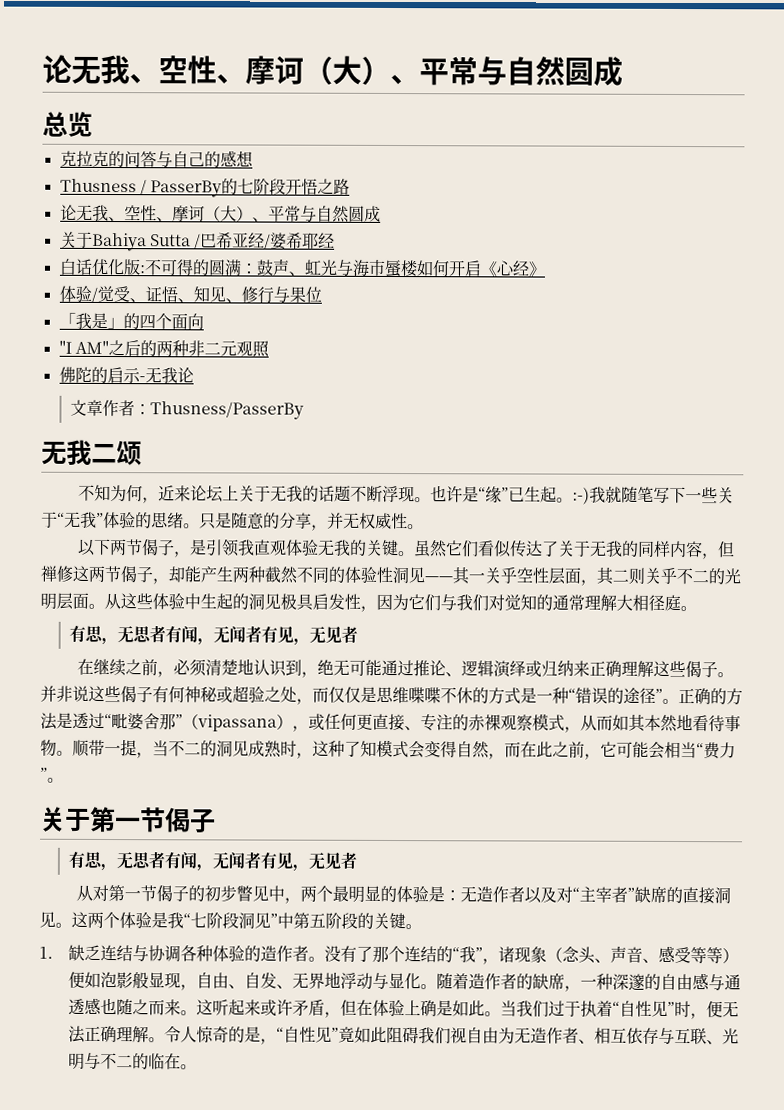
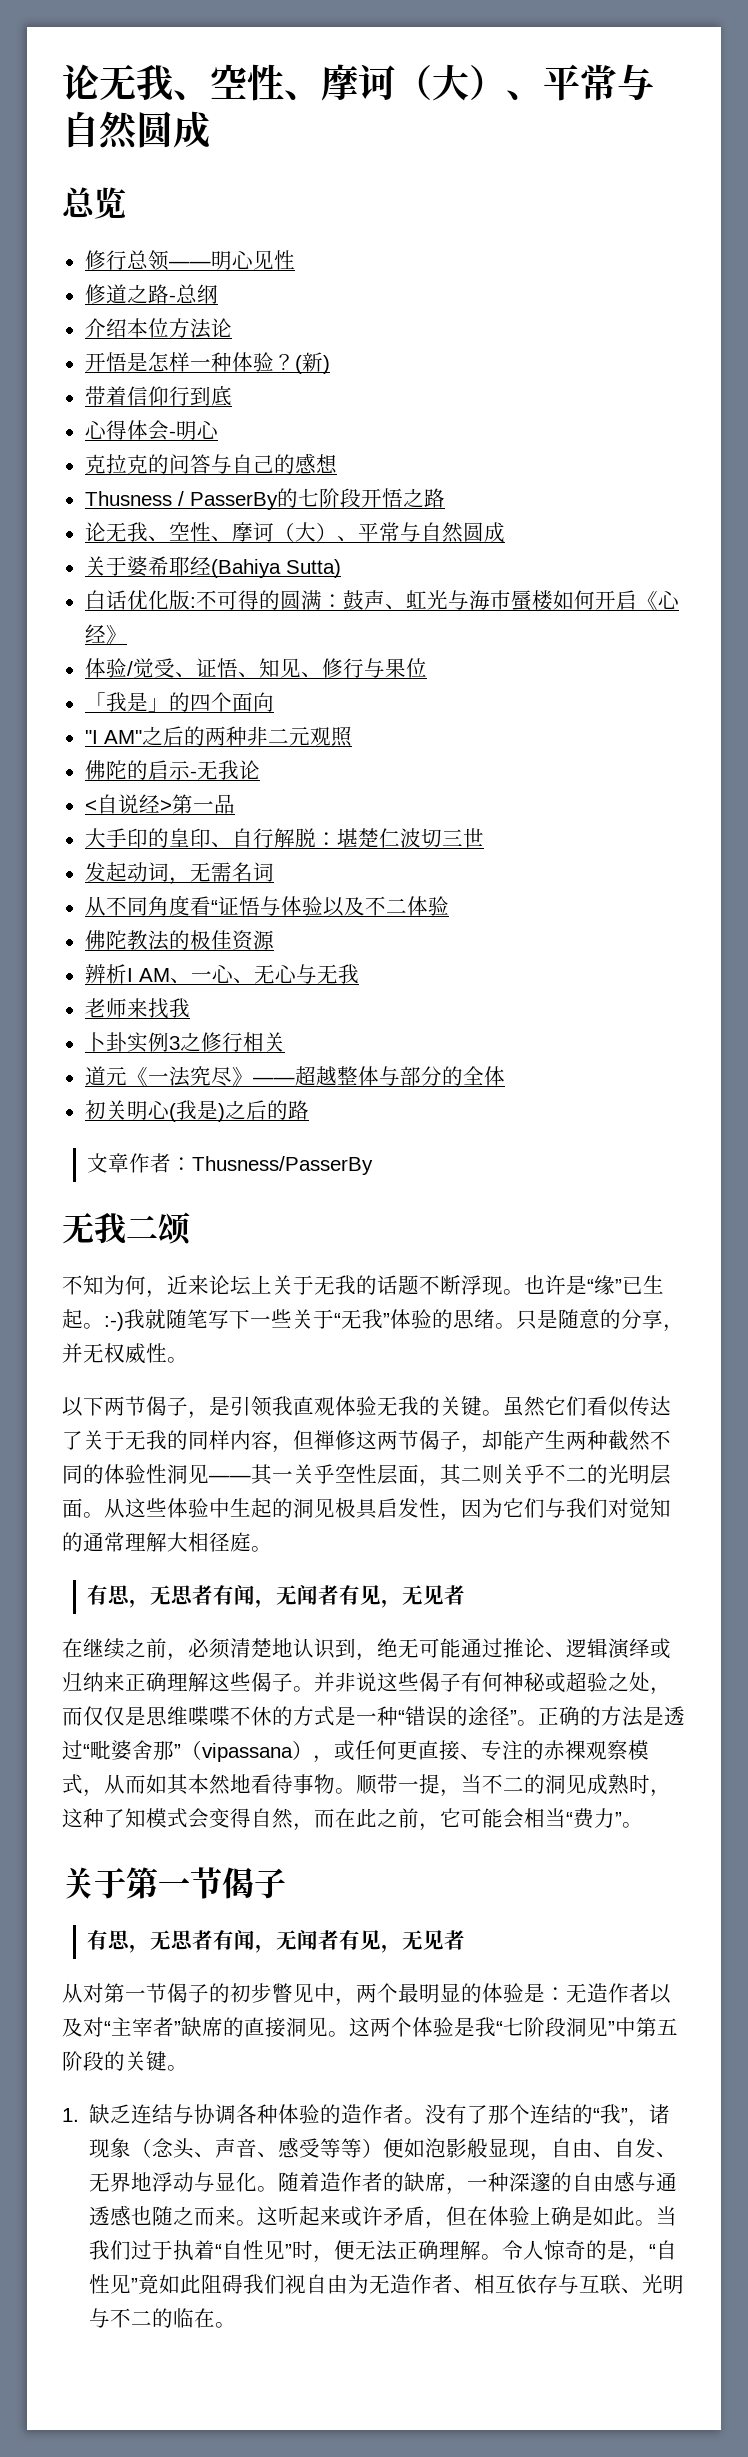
+ 修行总领——明心见性
+ 修道之路-总纲
+ 介绍本位方法论
+ 开悟是怎样一种体验？(新)
+ 带着信仰行到底
+ 心得体会-明心
- 关于Bahiya Sutta /巴希亚经/婆希耶经
+ 关于婆希耶经(Bahiya Sutta)
+ <自说经>第一品
+ 大手印的皇印、自行解脱：堪楚仁波切三世
+ 发起动词，无需名词
+ 从不同角度看“证悟与体验以及不二体验
+ 佛陀教法的极佳资源
+ 辨析I AM、一心、无心与无我
+ 老师来找我
+ 卜卦实例3之修行相关
+ 道元《一法究尽》——超越整体与部分的全体
+ 初关明心(我是)之后的路

